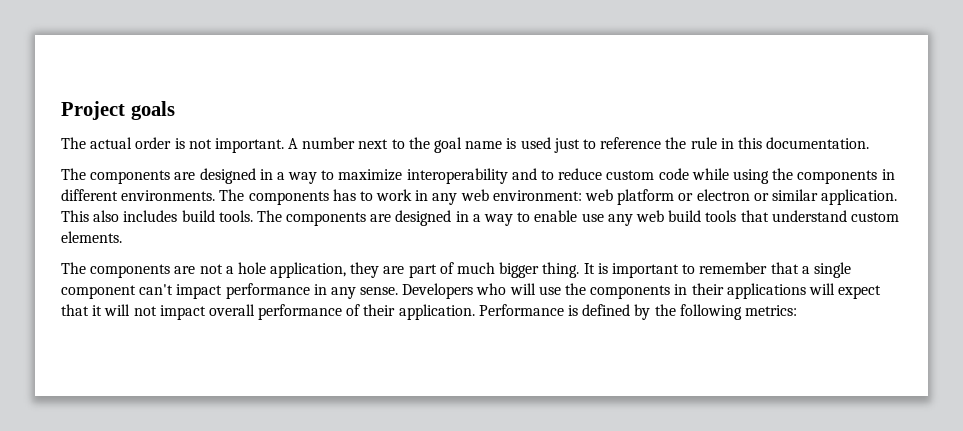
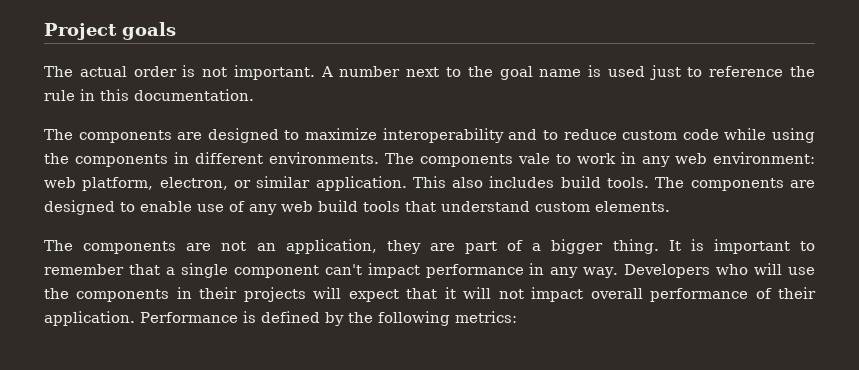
- The components are designed in a way to maximize interoperability and to reduce custom code while using the components in different environments.
+ The components are designed to maximize interoperability and to reduce custom code while using the components in different environments.
- The components has to work in any web environment: web platform or electron or similar application.
+ The components vale to work in any web environment: web platform, electron, or similar application.
- The components are designed in a way to enable use any web build tools that understand custom elements.
+ The components are designed to enable use of any web build tools that understand custom elements.
- The components are not a hole application, they are part of much bigger thing.
+ The components are not an application, they are part of a bigger thing.
- It is important to remember that a single component can't impact performance in any sense.
+ It is important to remember that a single component can't impact performance in any way.
- Developers who will use the components in their applications will expect that it will not impact overall performance of their application.
+ Developers who will use the components in their projects will expect that it will not impact overall performance of their application.

